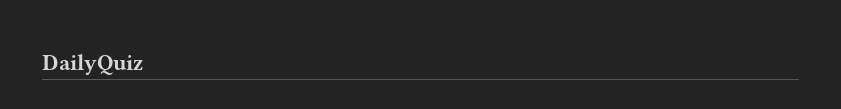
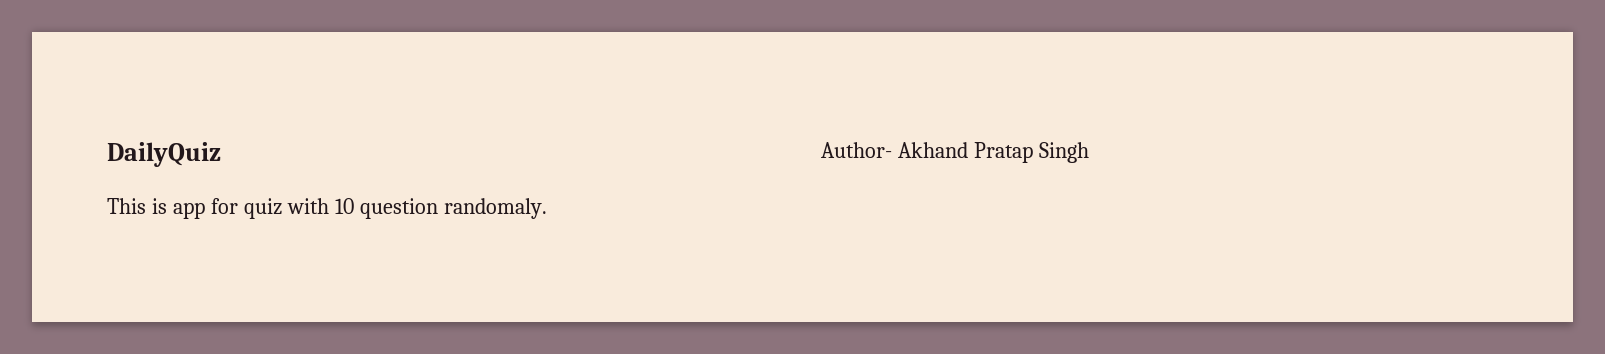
+ This is app for quiz with 10 question randomaly.
+ Author- Akhand Pratap Singh

